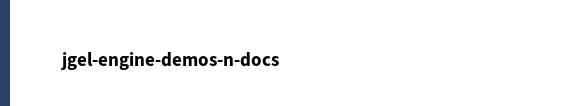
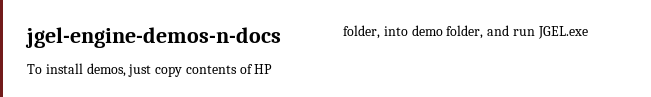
+ To install demos, just copy contents of HP folder, into demo folder, and run JGEL.exe

